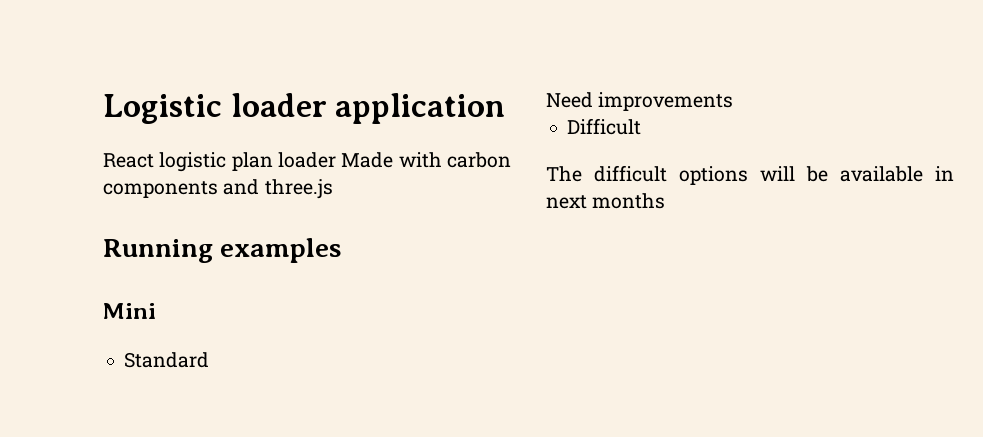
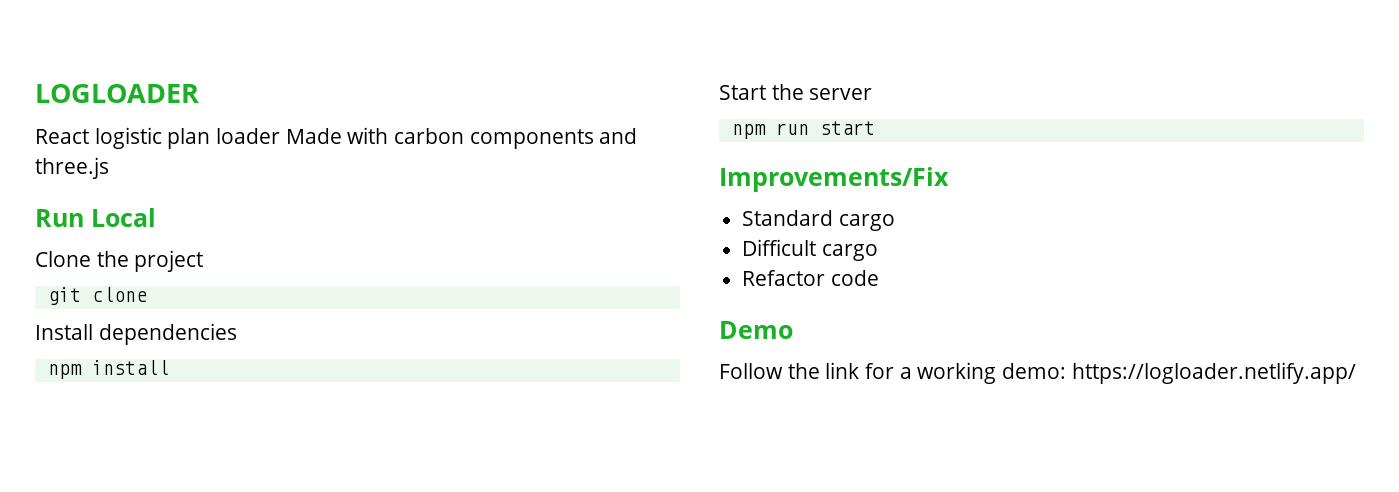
- Logistic loader application
+ LOGLOADER
- Running examples
- Mini
+ Run Local
+ Clone the project
+ git clone
+ Install dependencies
+ npm install
+ Start the server
+ npm run start
+ Improvements/Fix
- Standard
- Need improvements
+ Standard cargo
- Difficult
- The difficult options will be available in next months
+ Difficult cargo
+ Refactor code
+ Demo
+ Follow the link for a working demo: https://logloader.netlify.app/

